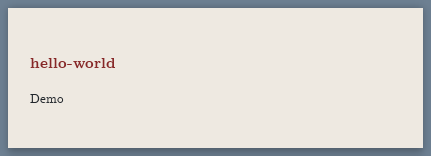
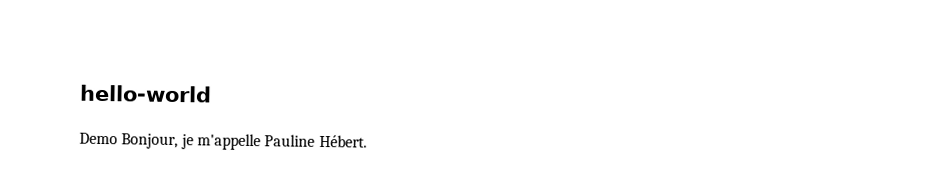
- Demo
+ Demo Bonjour, je m'appelle Pauline Hébert.

